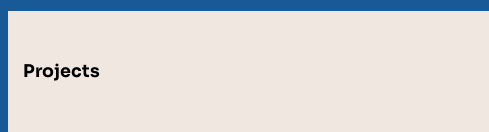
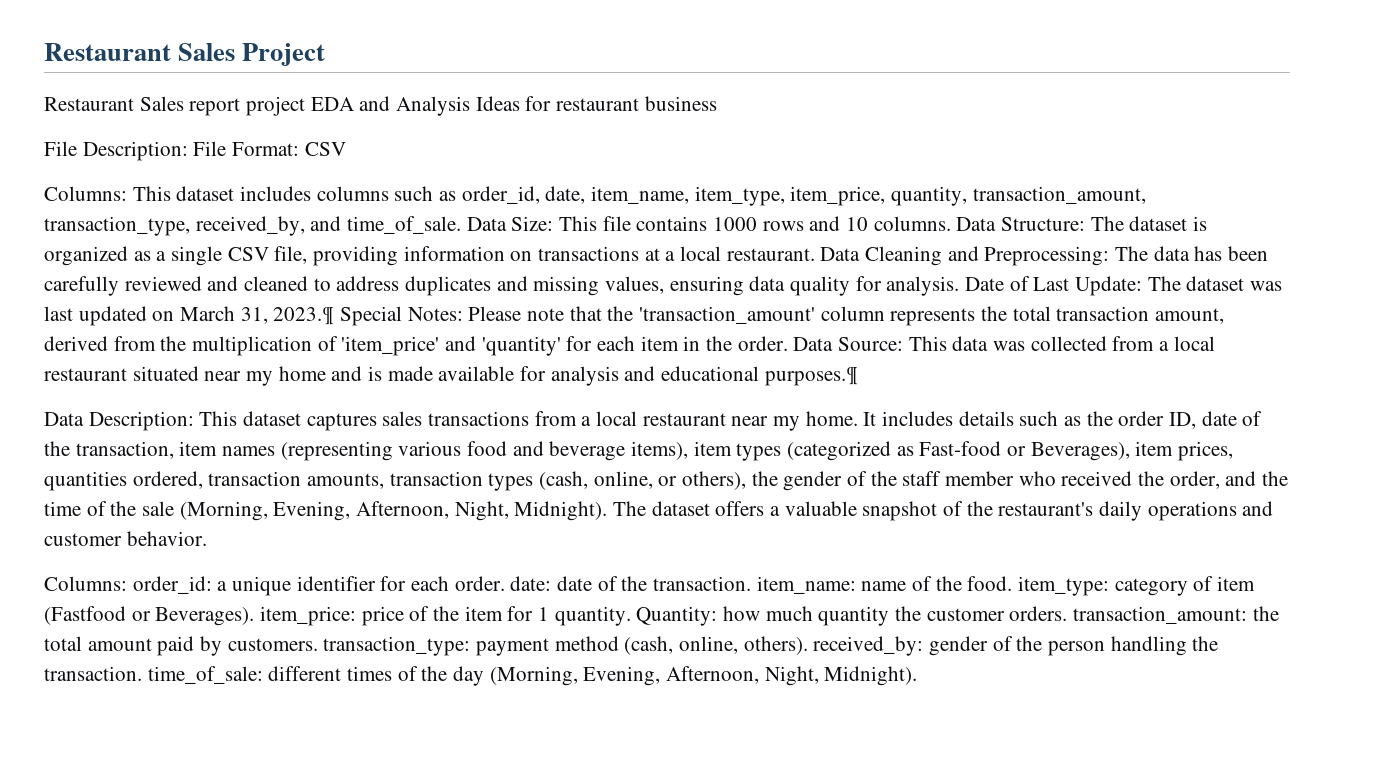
- Projects
+ Restaurant Sales Project
+ Restaurant Sales report project EDA and Analysis Ideas for restaurant business
+ File Description: File Format: CSV
+ Columns: This dataset includes columns such as order_id, date, item_name, item_type, item_price, quantity, transaction_amount, transaction_type, received_by, and time_of_sale. Data Size: This file contains 1000 rows and 10 columns. Data Structure: The dataset is organized as a single CSV file, providing information on transactions at a local restaurant. Data Cleaning and Preprocessing: The data has been carefully reviewed and cleaned to address duplicates and missing values, ensuring data quality for analysis. Date of Last Update: The dataset was last updated on March 31, 2023.¶ Special Notes: Please note that the 'transaction_amount' column represents the total transaction amount, derived from the multiplication of 'item_price' and 'quantity' for each item in the order. Data Source: This data was collected from a local restaurant situated near my home and is made available for analysis and educational purposes.¶
+ Data Description: This dataset captures sales transactions from a local restaurant near my home. It includes details such as the order ID, date of the transaction, item names (representing various food and beverage items), item types (categorized as Fast-food or Beverages), item prices, quantities ordered, transaction amounts, transaction types (cash, online, or others), the gender of the staff member who received the order, and the time of the sale (Morning, Evening, Afternoon, Night, Midnight). The dataset offers a valuable snapshot of the restaurant's daily operations and customer behavior.
+ Columns: order_id: a unique identifier for each order. date: date of the transaction. item_name: name of the food. item_type: category of item (Fastfood or Beverages). item_price: price of the item for 1 quantity. Quantity: how much quantity the customer orders. transaction_amount: the total amount paid by customers. transaction_type: payment method (cash, online, others). received_by: gender of the person handling the transaction. time_of_sale: different times of the day (Morning, Evening, Afternoon, Night, Midnight).

